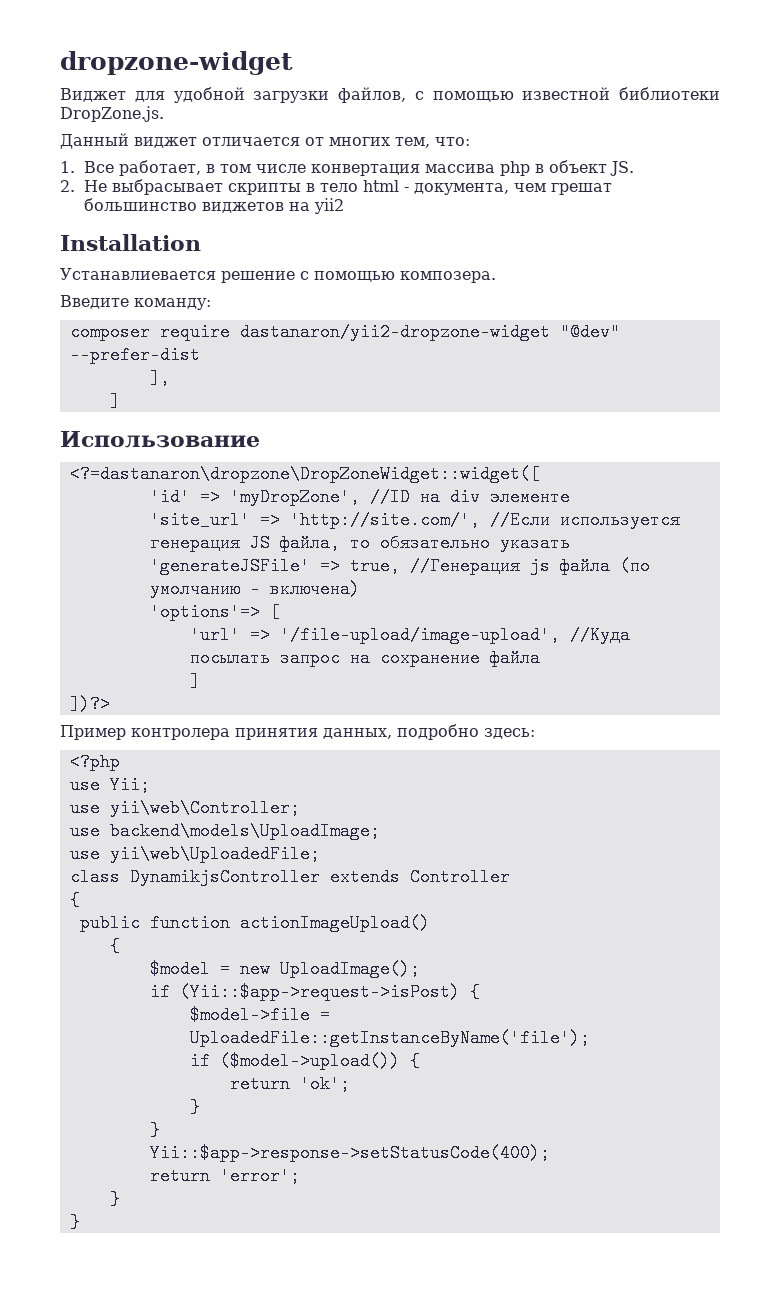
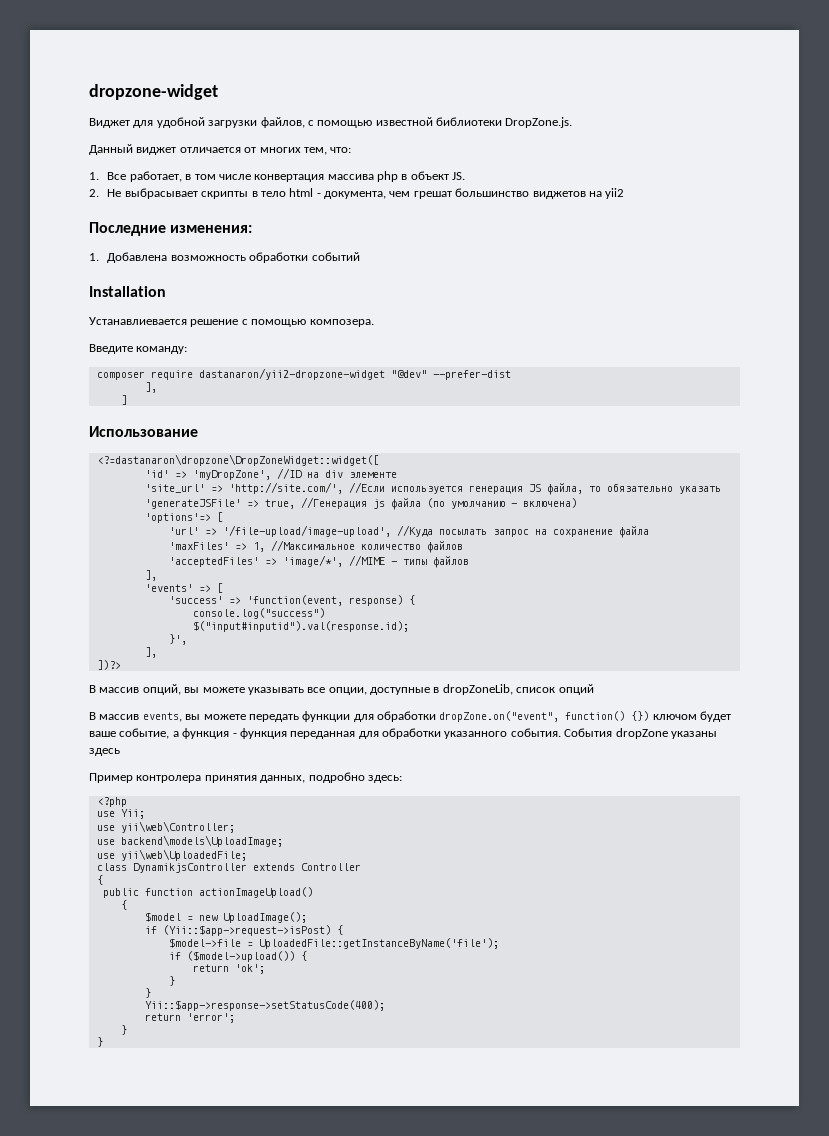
+ Последние изменения:
+ 1. Добавлена возможность обработки событий
  'url' => '/file-upload/image-upload', //Куда посылать запрос на сохранение файла
- ]
+ 'maxFiles' => 1, //Максимальное количество файлов
+ 'acceptedFiles' => 'image/*', //MIME - типы файлов
+ ],
+ 'events' => [
+ 'success' => 'function(event, response) {
+ console.log("success")
+ $("input#inputid").val(response.id);
+ }',
+ ],
  ])?>
+ В массив опций, вы можете указывать все опции, доступные в dropZoneLib, список опций
+ В массив events, вы можете передать функции для обработки dropZone.on("event", function() {}) ключом будет ваше событие, а функция - функция переданная для обработки указанного события. События dropZone указаны здесь

